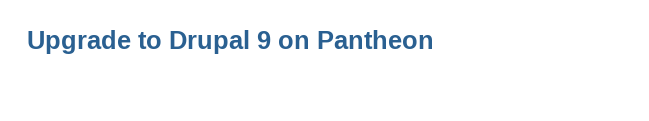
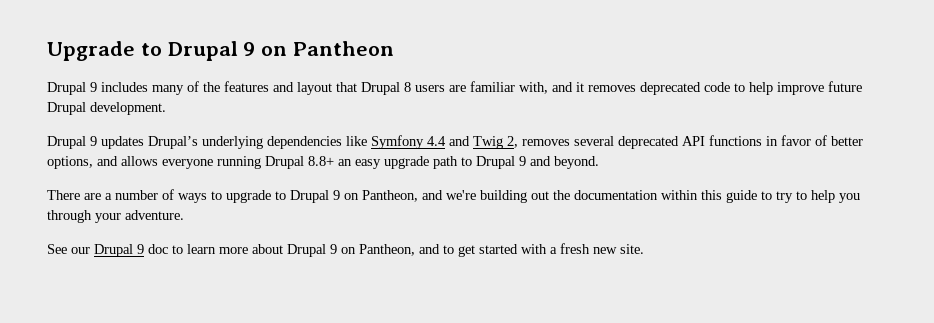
+ Drupal 9 includes many of the features and layout that Drupal 8 users are familiar with, and it removes deprecated code to help improve future Drupal development.
+ Drupal 9 updates Drupal’s underlying dependencies like Symfony 4.4 and Twig 2, removes several deprecated API functions in favor of better options, and allows everyone running Drupal 8.8+ an easy upgrade path to Drupal 9 and beyond.
+ There are a number of ways to upgrade to Drupal 9 on Pantheon, and we're building out the documentation within this guide to try to help you through your adventure.
+ See our Drupal 9 doc to learn more about Drupal 9 on Pantheon, and to get started with a fresh new site.

